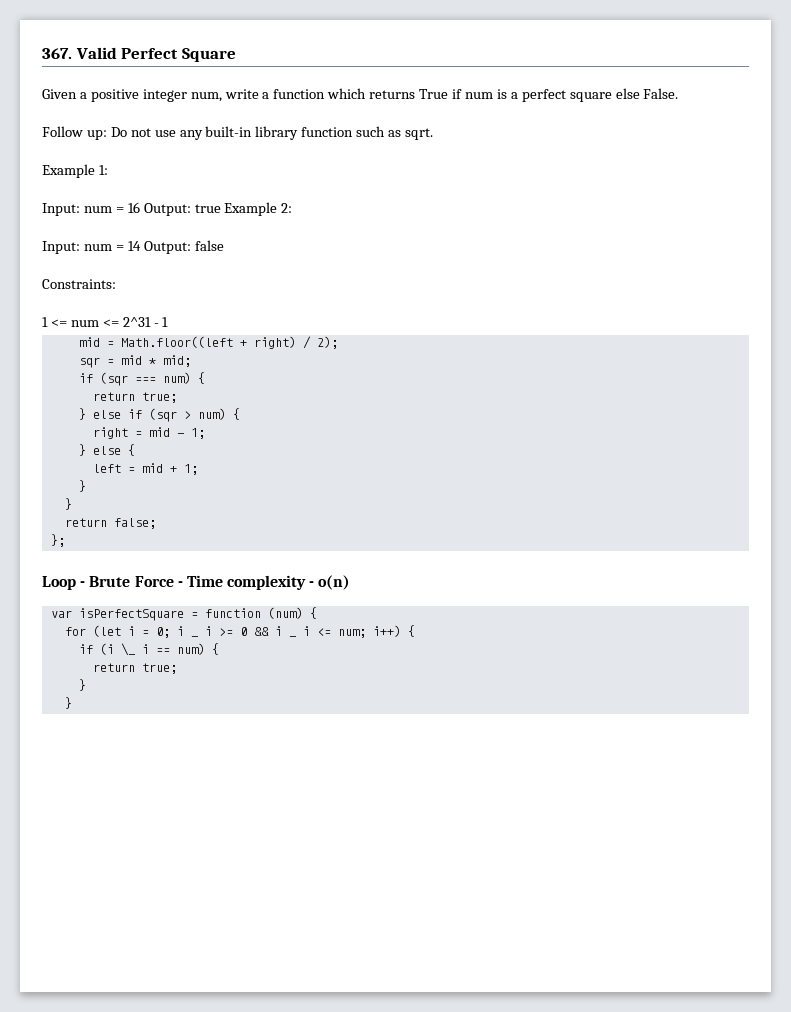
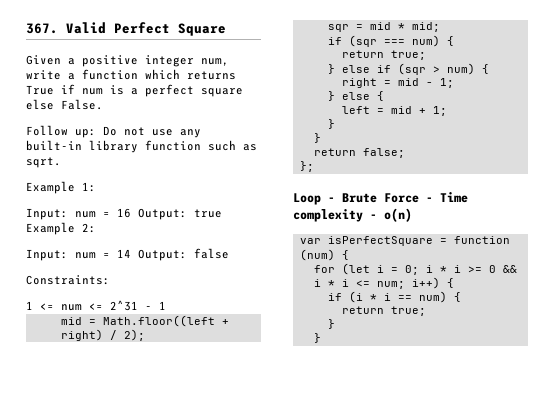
- for (let i = 0; i _ i >= 0 && i _ i <= num; i++) {
+ for (let i = 0; i * i >= 0 && i * i <= num; i++) {
- if (i \_ i == num) {
+ if (i * i == num) {

